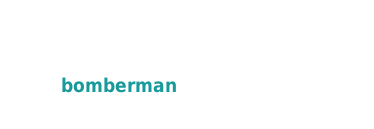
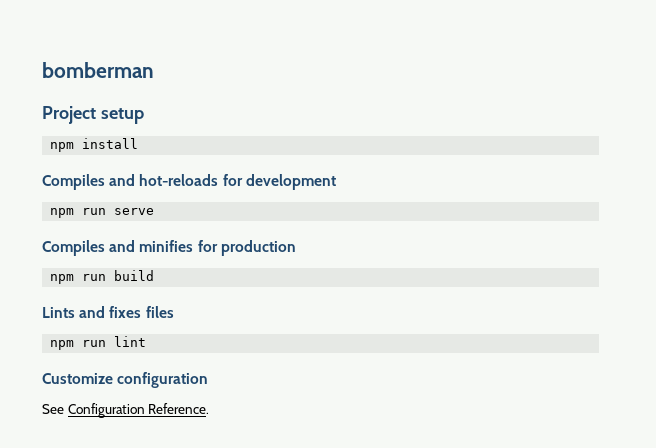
+ Project setup
+ npm install
+ Compiles and hot-reloads for development
+ npm run serve
+ Compiles and minifies for production
+ npm run build
+ Lints and fixes files
+ npm run lint
+ Customize configuration
+ See Configuration Reference.

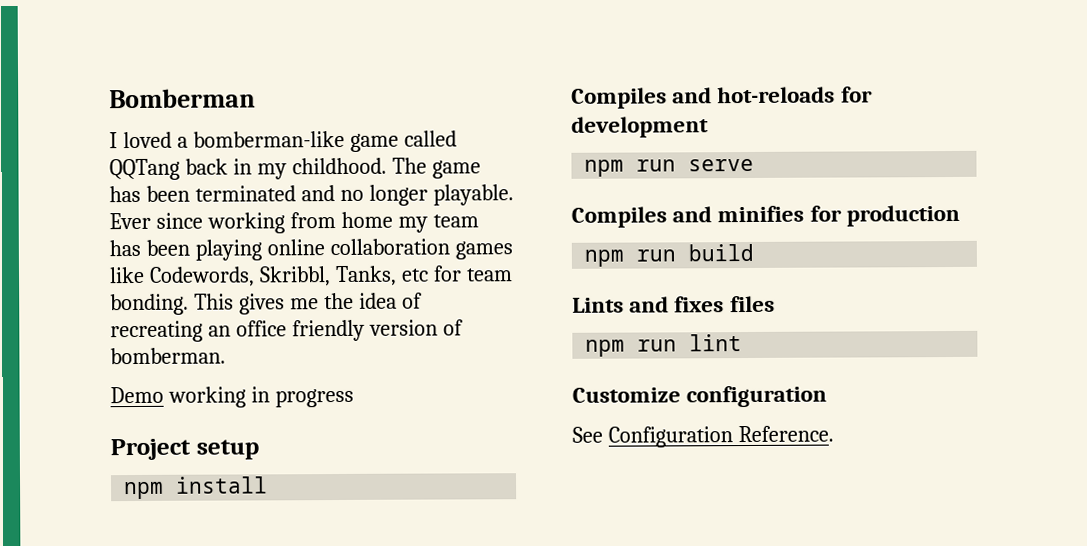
- bomberman
+ Bomberman
+ I loved a bomberman-like game called QQTang back in my childhood. The game has been terminated and no longer playable. Ever since working from home my team has been playing online collaboration games like Codewords, Skribbl, Tanks, etc for team bonding. This gives me the idea of recreating an office friendly version of bomberman.
+ Demo working in progress

